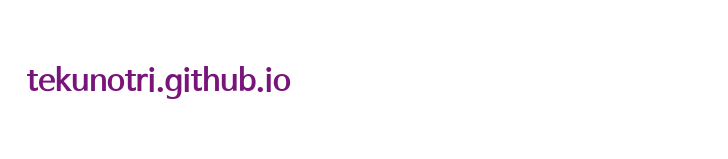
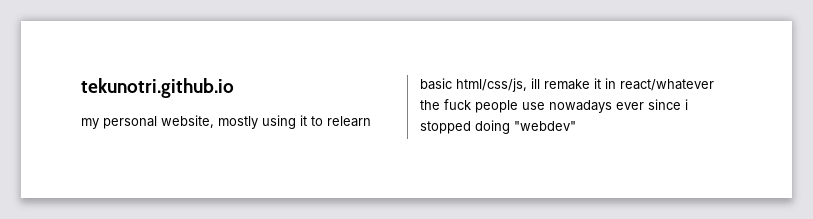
+ my personal website, mostly using it to relearn basic html/css/js, ill remake it in react/whatever the fuck people use nowadays ever since i stopped doing "webdev"

